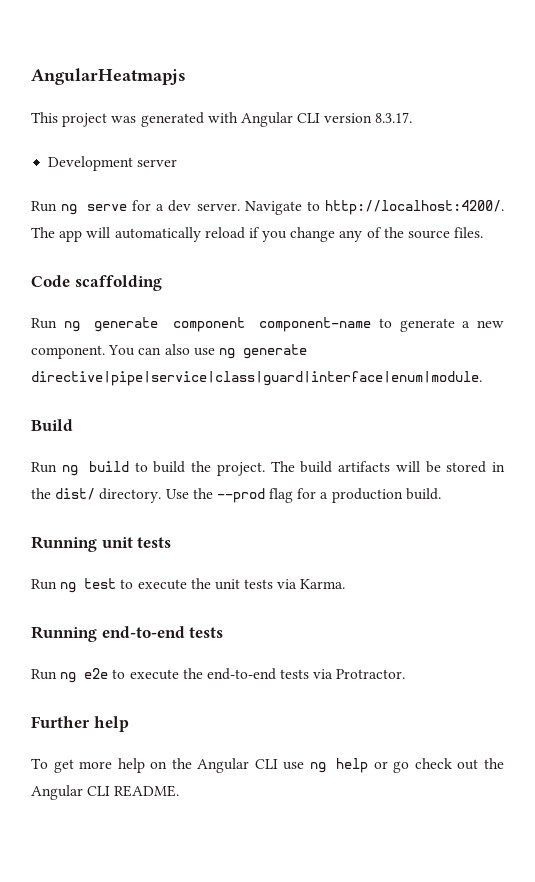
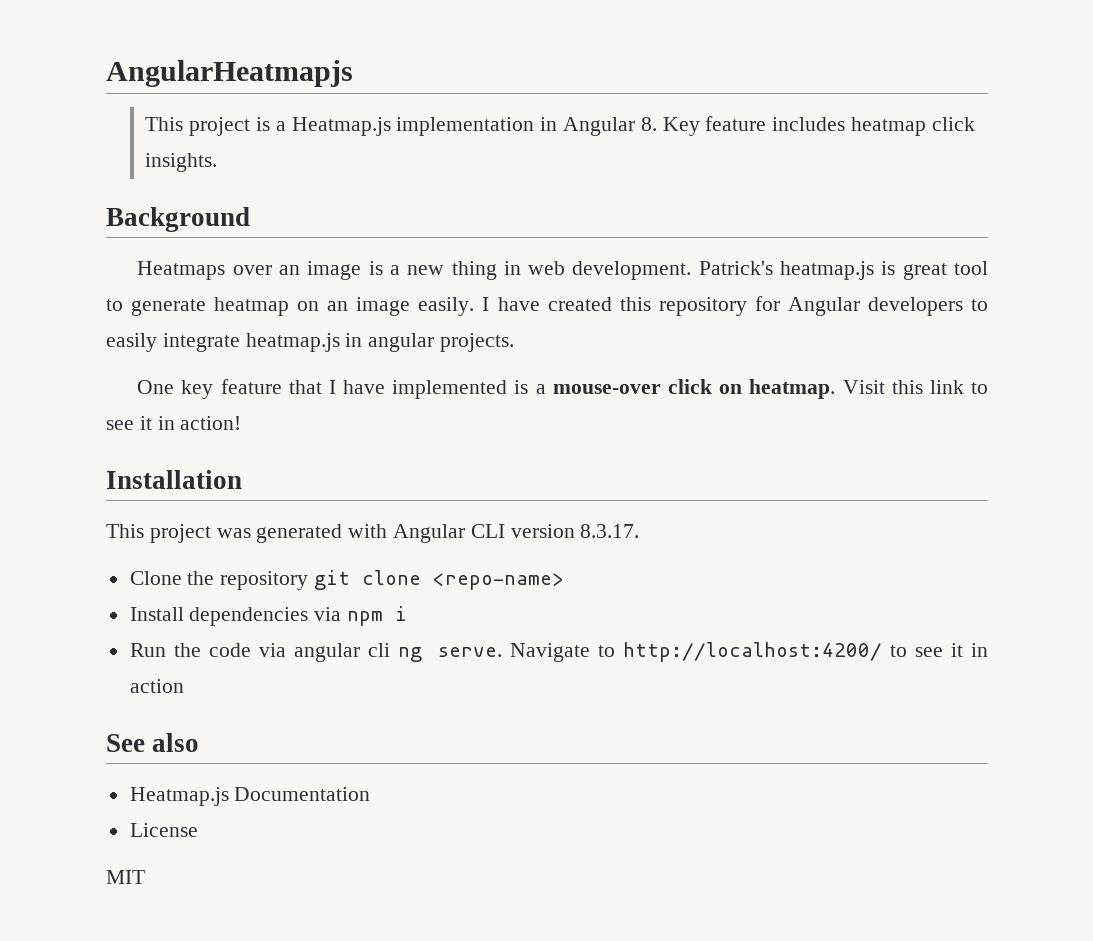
+ This project is a Heatmap.js implementation in Angular 8. Key feature includes heatmap click insights.
+ Background
+ Heatmaps over an image is a new thing in web development. Patrick's heatmap.js is great tool to generate heatmap on an image easily. I have created this repository for Angular developers to easily integrate heatmap.js in angular projects.
+ One key feature that I have implemented is a mouse-over click on heatmap. Visit this link to see it in action!
+ Installation
- Development server
- Run ng serve for a dev server. Navigate to http://localhost:4200/. The app will automatically reload if you change any of the source files.
- Code scaffolding
- Run ng generate component component-name to generate a new component. You can also use ng generate directive|pipe|service|class|guard|interface|enum|module.
- Build
- Run ng build to build the project. The build artifacts will be stored in the dist/ directory. Use the --prod flag for a production build.
- Running unit tests
- Run ng test to execute the unit tests via Karma.
- Running end-to-end tests
- Run ng e2e to execute the end-to-end tests via Protractor.
- Further help
- To get more help on the Angular CLI use ng help or go check out the Angular CLI README.
+ Clone the repository git clone <repo-name>
+ Install dependencies via npm i
+ Run the code via angular cli ng serve. Navigate to http://localhost:4200/ to see it in action
+ See also
+ Heatmap.js Documentation
+ License
+ MIT

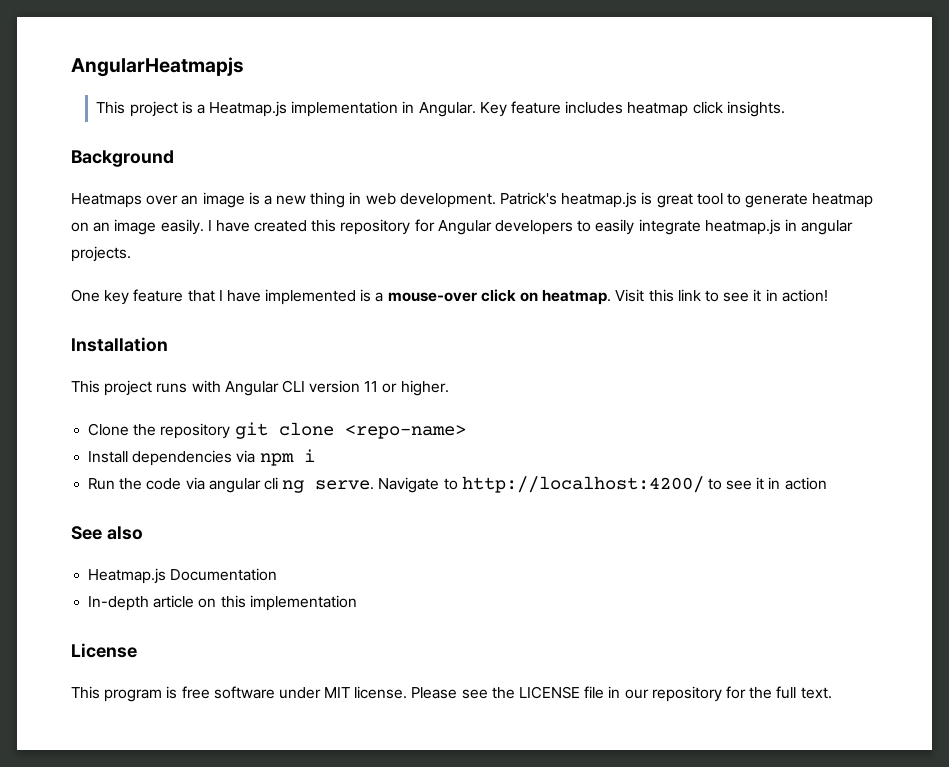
- This project is a Heatmap.js implementation in Angular 8. Key feature includes heatmap click insights.
+ This project is a Heatmap.js implementation in Angular. Key feature includes heatmap click insights.
- This project was generated with Angular CLI version 8.3.17.
+ This project runs with Angular CLI version 11 or higher.
+ In-depth article on this implementation
  License
- MIT
+ This program is free software under MIT license. Please see the LICENSE file in our repository for the full text.

